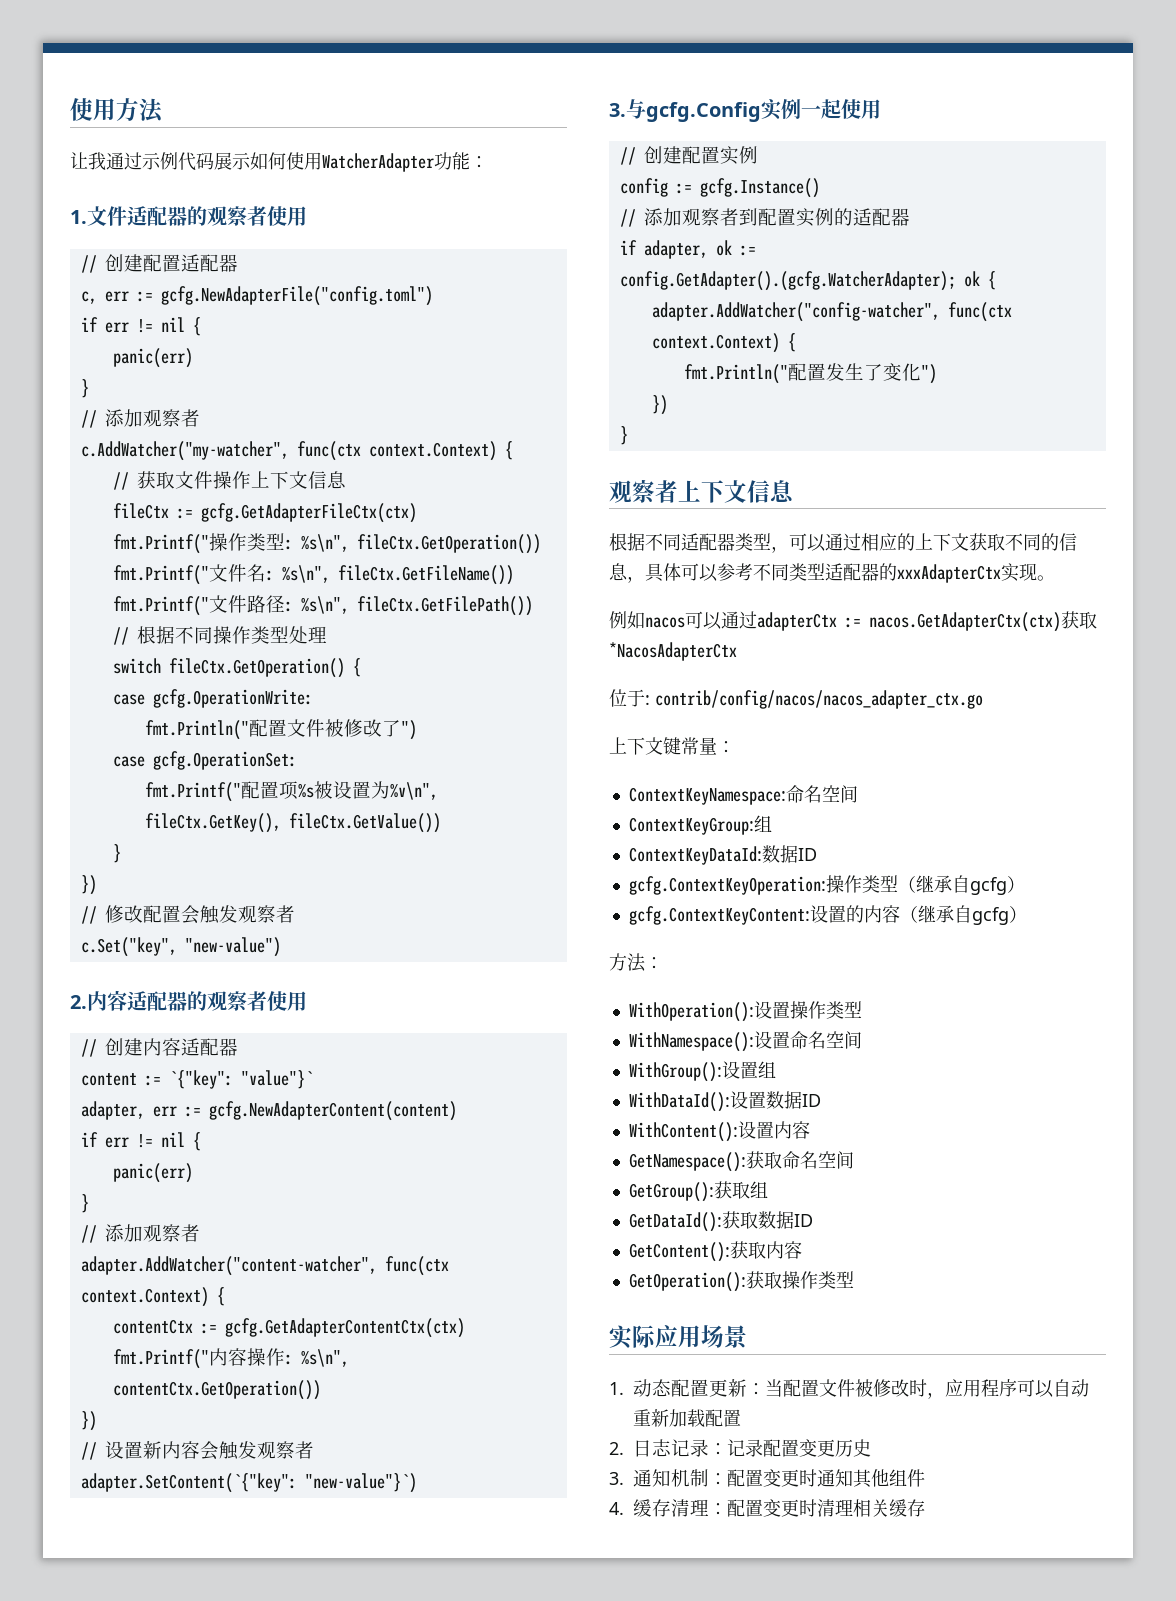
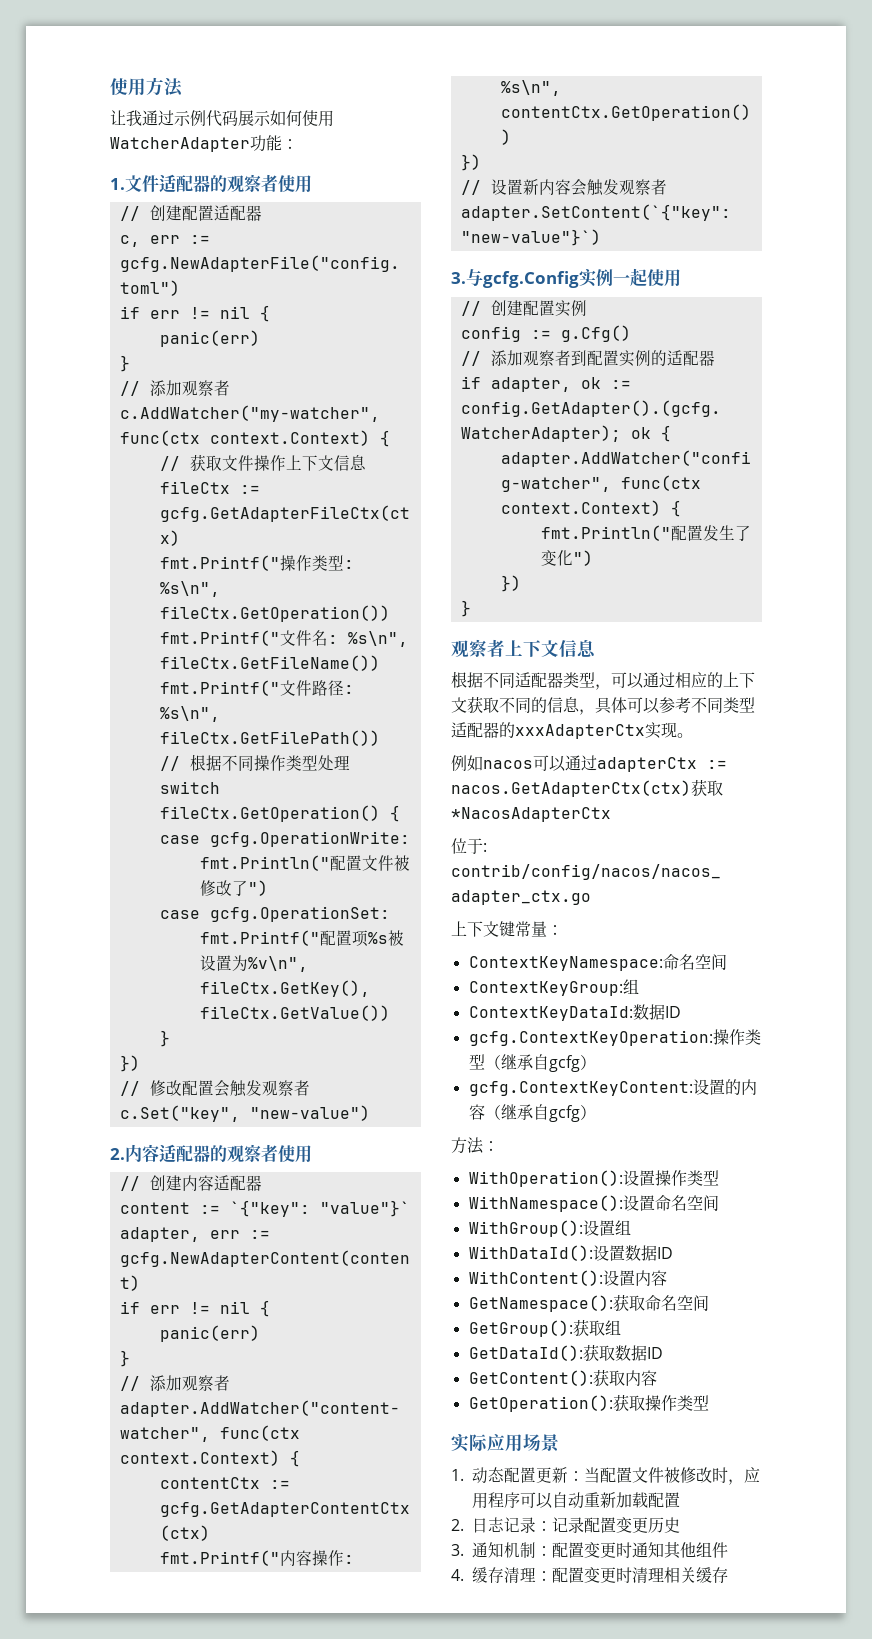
- config := gcfg.Instance()
+ config := g.Cfg()

